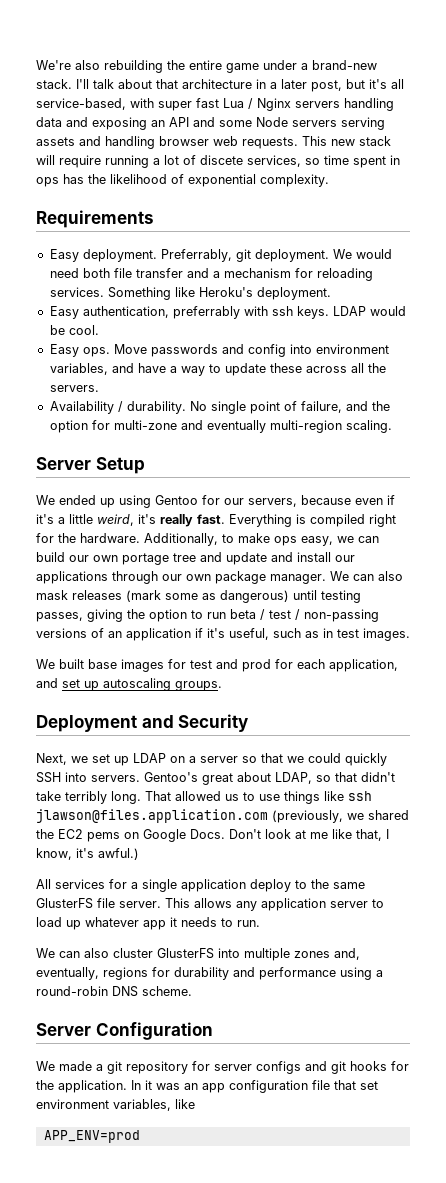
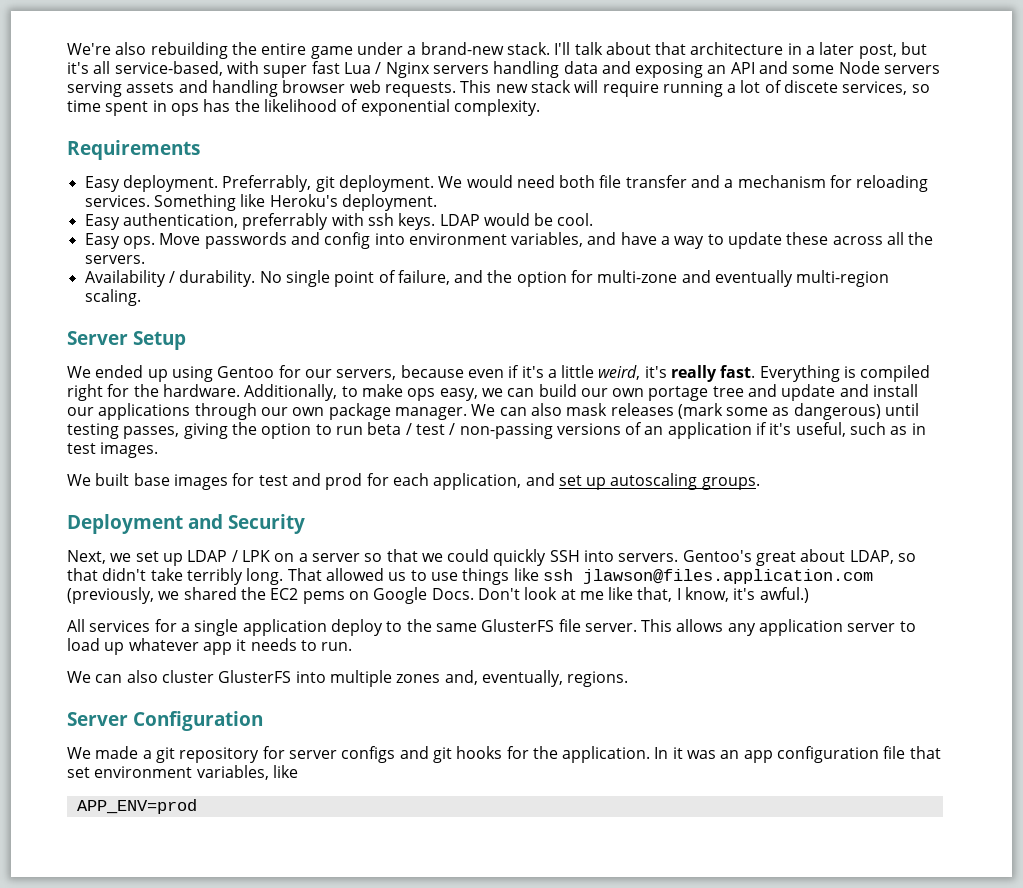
- Next, we set up LDAP on a server so that we could quickly SSH into servers.
+ Next, we set up LDAP / LPK on a server so that we could quickly SSH into servers.
- We can also cluster GlusterFS into multiple zones and, eventually, regions for durability and performance using a round-robin DNS scheme.
+ We can also cluster GlusterFS into multiple zones and, eventually, regions.

